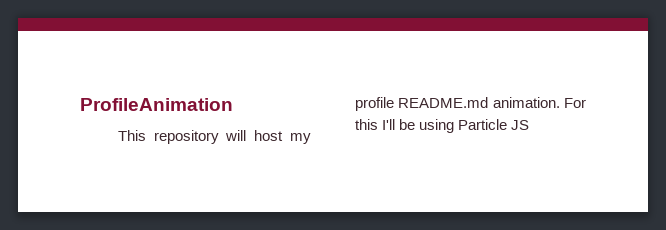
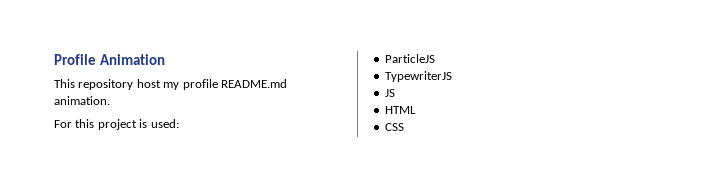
- ProfileAnimation
+ Profile Animation
- This repository will host my profile README.md animation. For this I'll be using Particle JS
+ This repository host my profile README.md animation.
+ For this project is used:
+ ParticleJS
+ TypewriterJS
+ JS
+ HTML
+ CSS

